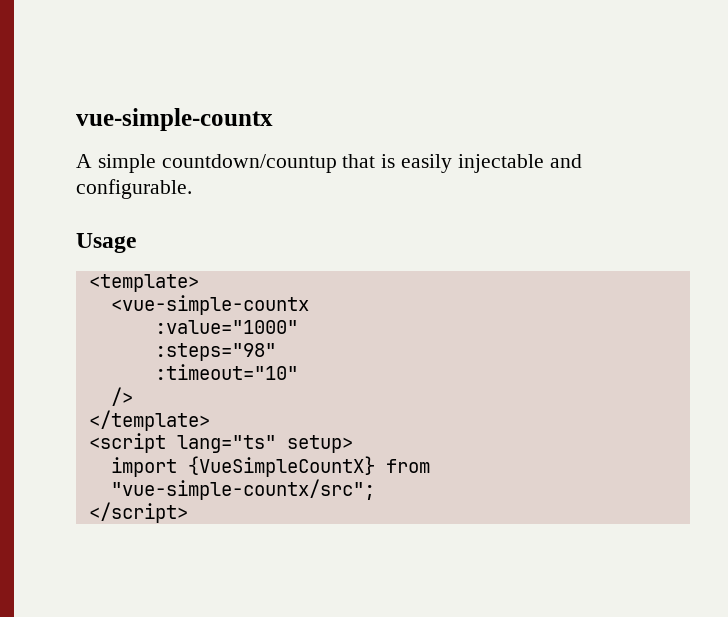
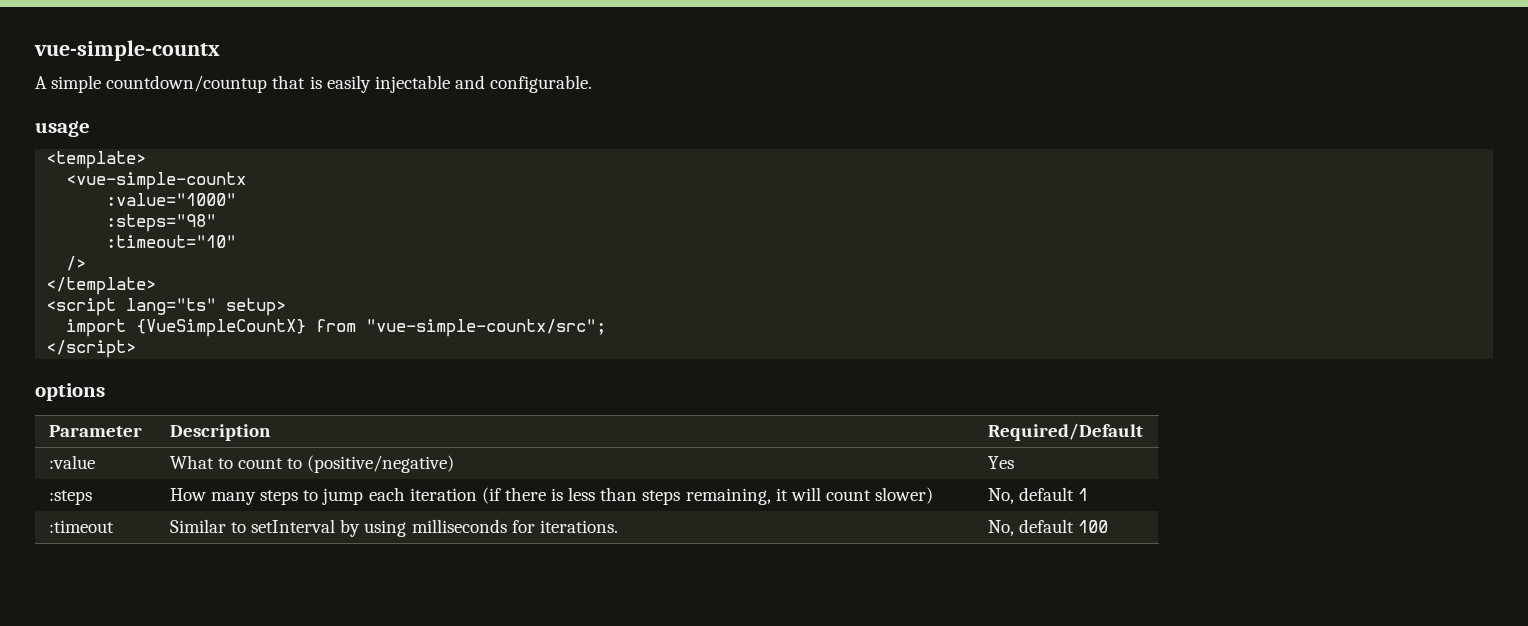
- Usage
+ usage
+ options
+ Parameter | Description | Required/Default
+ :value | What to count to (positive/negative) | Yes
+ :steps | How many steps to jump each iteration (if there is less than steps remaining, it will count slower) | No, default 1
+ :timeout | Similar to setInterval by using milliseconds for iterations. | No, default 100

